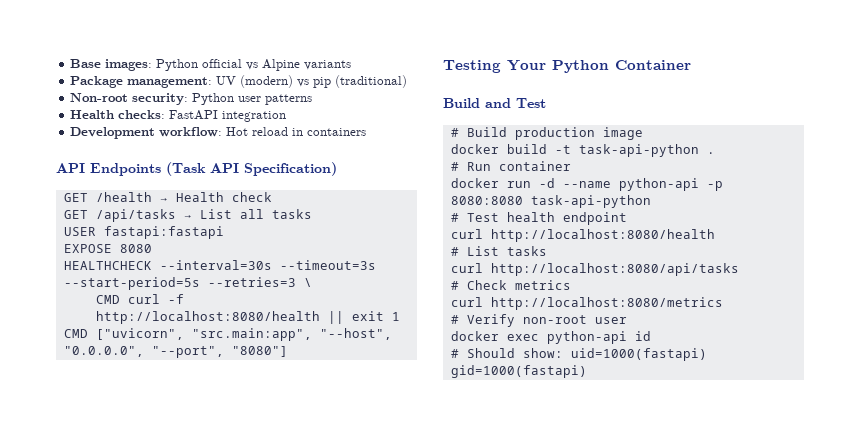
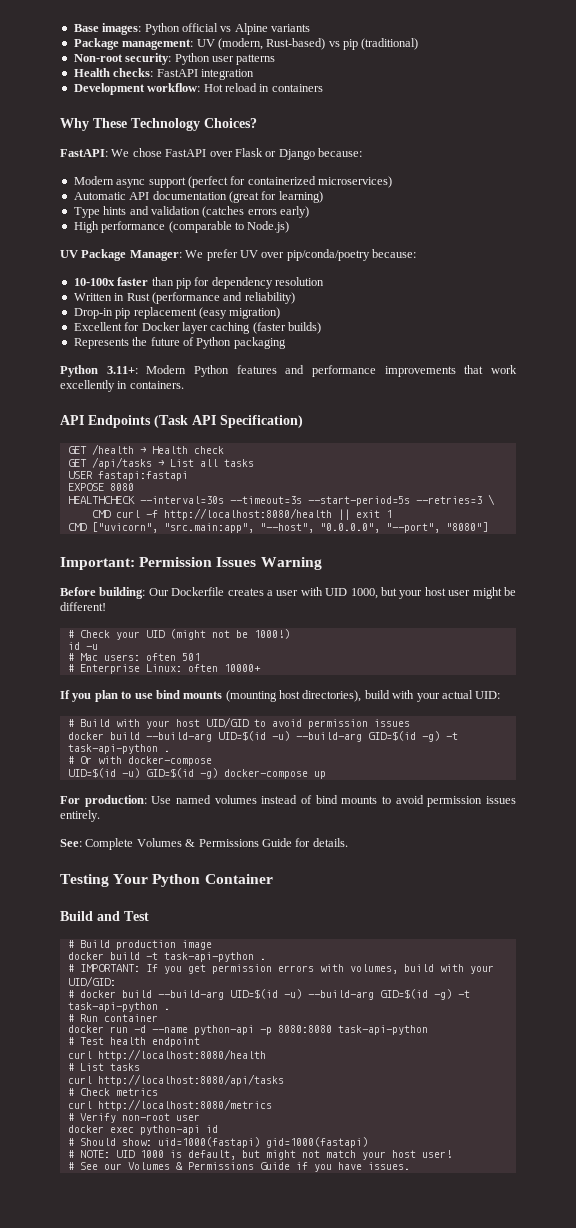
- Package management: UV (modern) vs pip (traditional)
+ Package management: UV (modern, Rust-based) vs pip (traditional)
+ Why These Technology Choices?
+ FastAPI: We chose FastAPI over Flask or Django because:
+ Modern async support (perfect for containerized microservices)
+ Automatic API documentation (great for learning)
+ Type hints and validation (catches errors early)
+ High performance (comparable to Node.js)
+ UV Package Manager: We prefer UV over pip/conda/poetry because:
+ 10-100x faster than pip for dependency resolution
+ Written in Rust (performance and reliability)
+ Drop-in pip replacement (easy migration)
+ Excellent for Docker layer caching (faster builds)
+ Represents the future of Python packaging
+ Python 3.11+: Modern Python features and performance improvements that work excellently in containers.
+ Important: Permission Issues Warning
+ Before building: Our Dockerfile creates a user with UID 1000, but your host user might be different!
+ # Check your UID (might not be 1000!)
+ id -u
+ # Mac users: often 501
+ # Enterprise Linux: often 10000+
+ If you plan to use bind mounts (mounting host directories), build with your actual UID:
+ # Build with your host UID/GID to avoid permission issues
+ docker build --build-arg UID=$(id -u) --build-arg GID=$(id -g) -t task-api-python .
+ # Or with docker-compose
+ UID=$(id -u) GID=$(id -g) docker-compose up
+ For production: Use named volumes instead of bind mounts to avoid permission issues entirely.
+ See: Complete Volumes & Permissions Guide for details.
+ # IMPORTANT: If you get permission errors with volumes, build with your UID/GID:
+ # docker build --build-arg UID=$(id -u) --build-arg GID=$(id -g) -t task-api-python .
+ # NOTE: UID 1000 is default, but might not match your host user!
+ # See our Volumes & Permissions Guide if you have issues.

